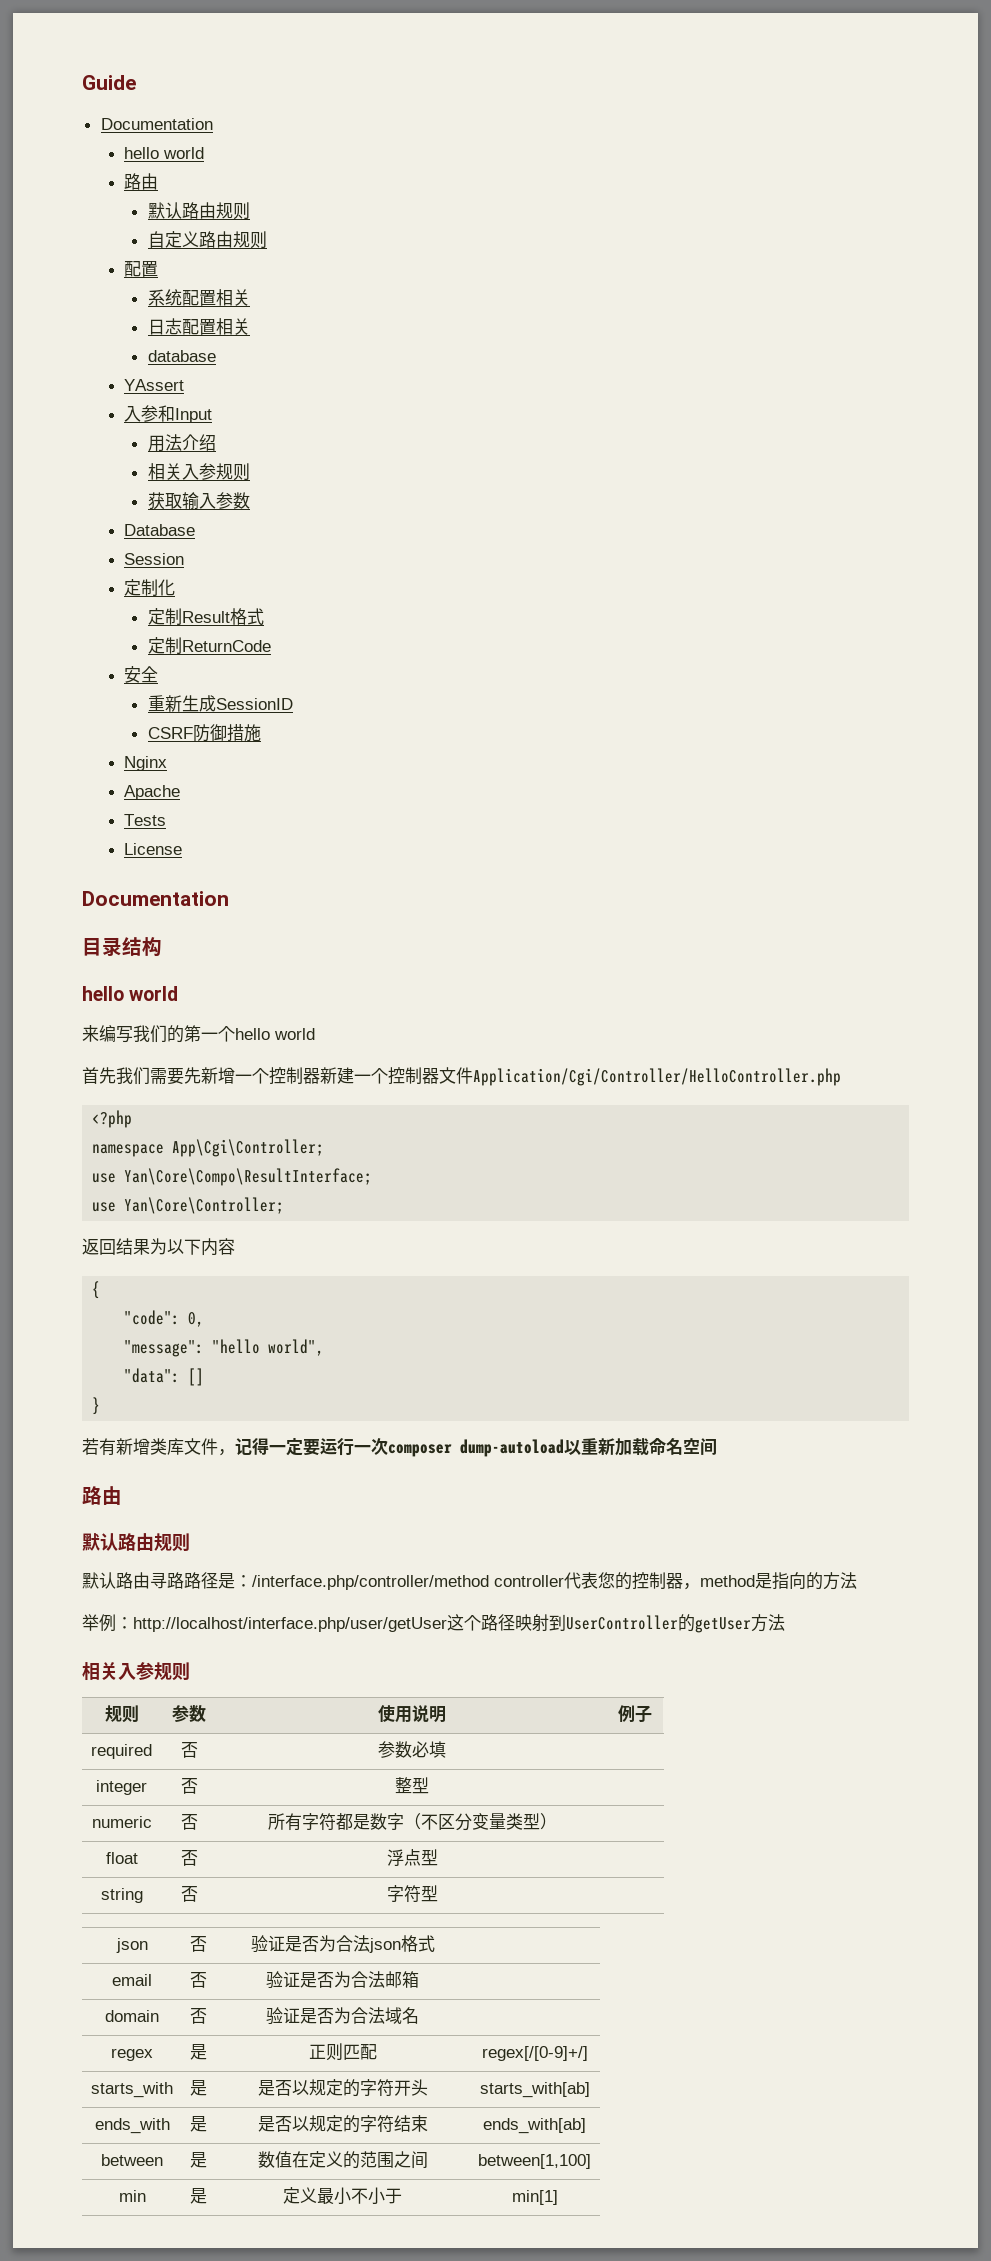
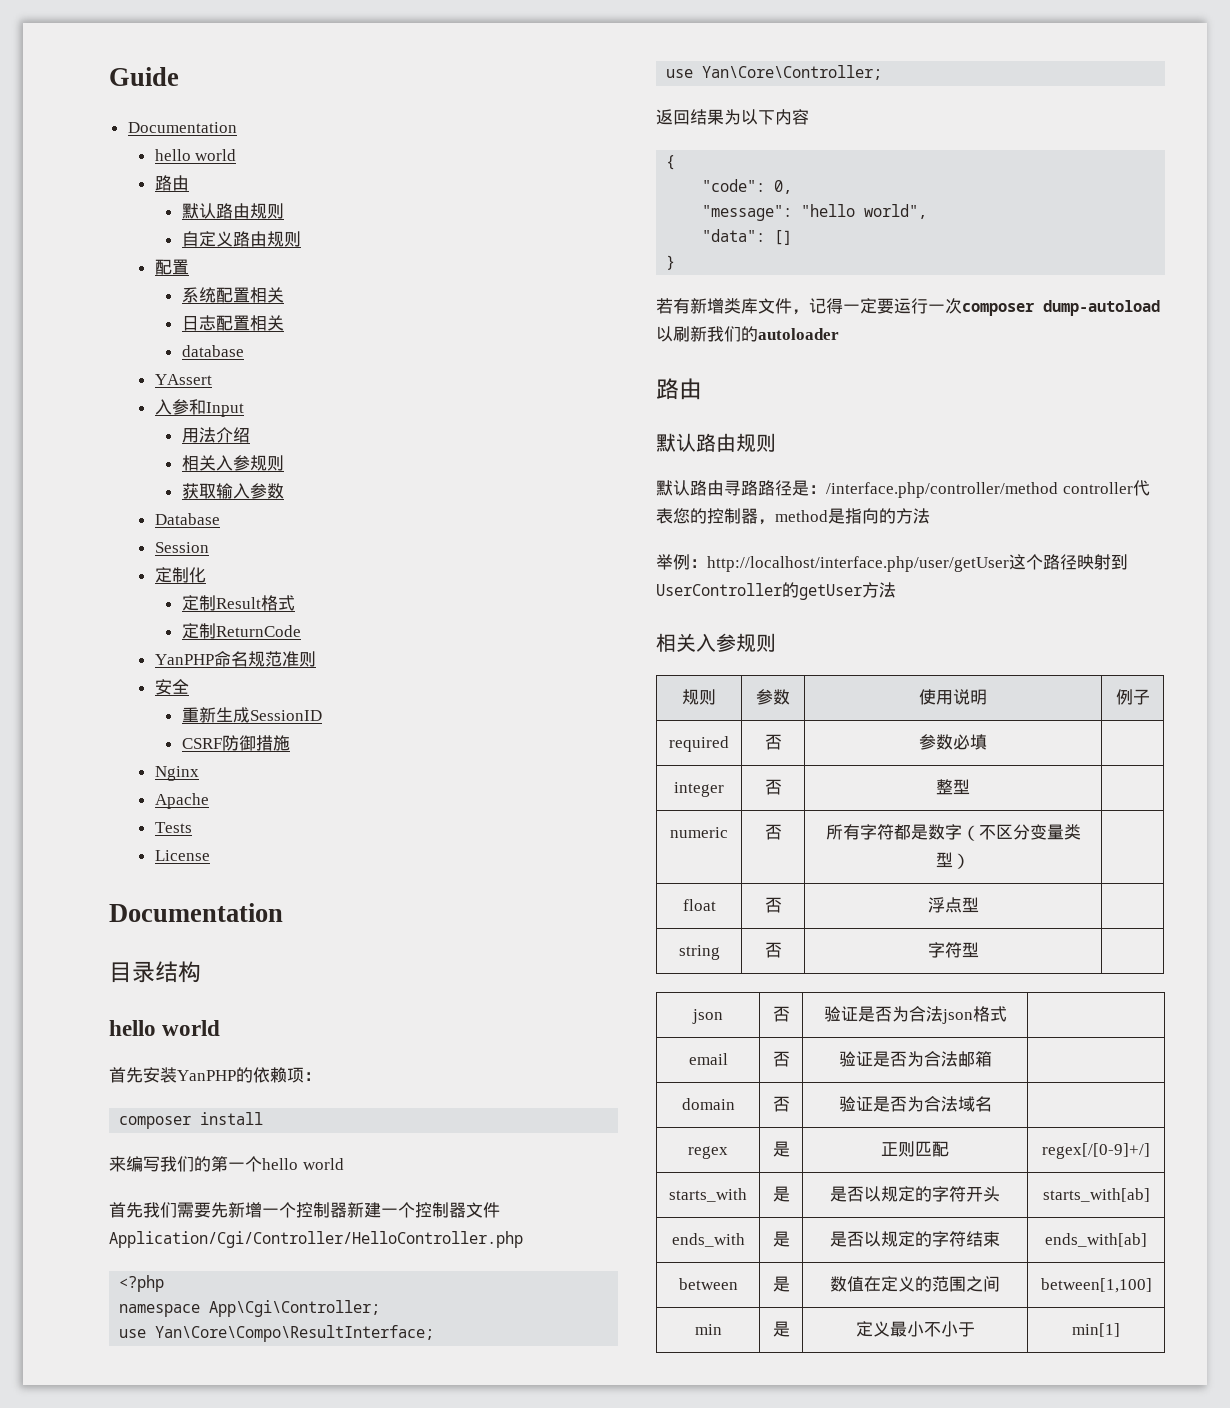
+ YanPHP命名规范准则
+ 首先安装YanPHP的依赖项：
+ composer install
- 若有新增类库文件，记得一定要运行一次composer dump-autoload以重新加载命名空间
+ 若有新增类库文件，记得一定要运行一次composer dump-autoload以刷新我们的autoloader

